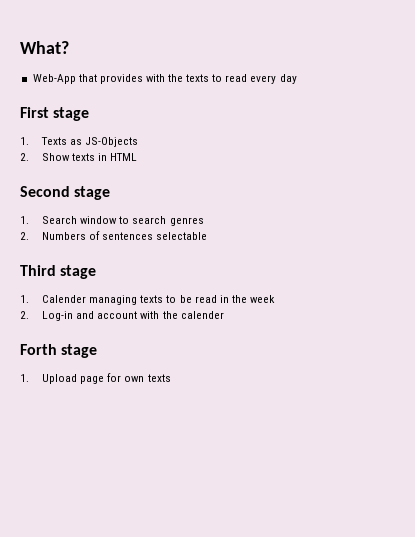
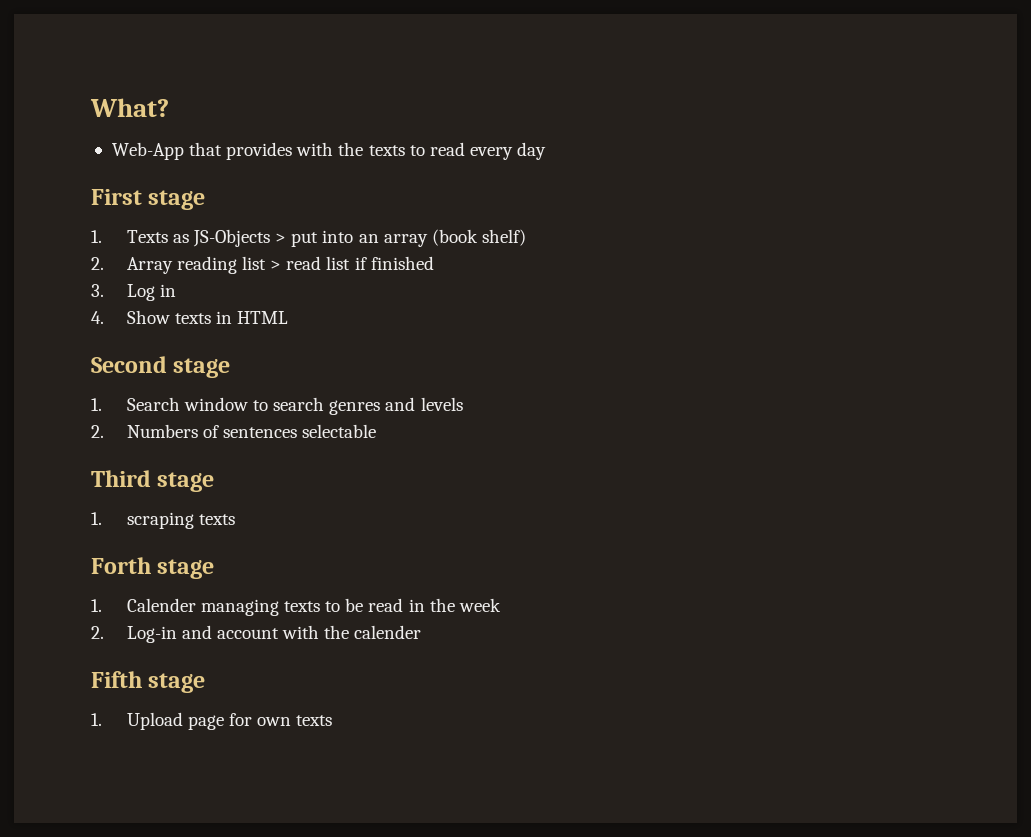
- 1. Texts as JS-Objects
- 2. Show texts in HTML
+ 1. Texts as JS-Objects > put into an array (book shelf)
+ 2. Array reading list > read list if finished
+ 3. Log in
+ 4. Show texts in HTML
- 1. Search window to search genres
+ 1. Search window to search genres and levels
+ 1. scraping texts
+ Forth stage
- Forth stage
+ Fifth stage

